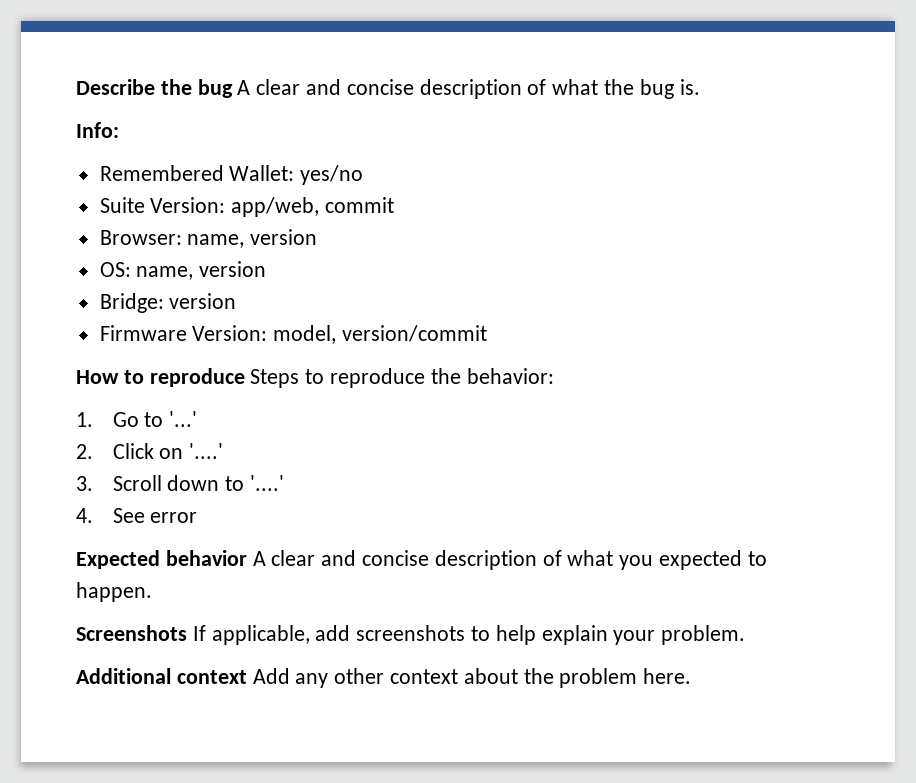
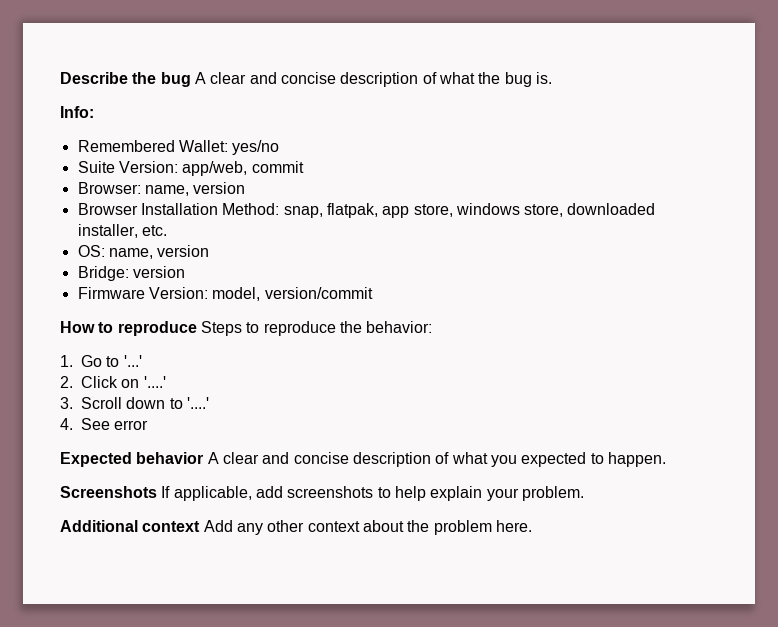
+ Browser Installation Method: snap, flatpak, app store, windows store, downloaded installer, etc.

